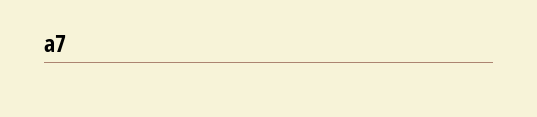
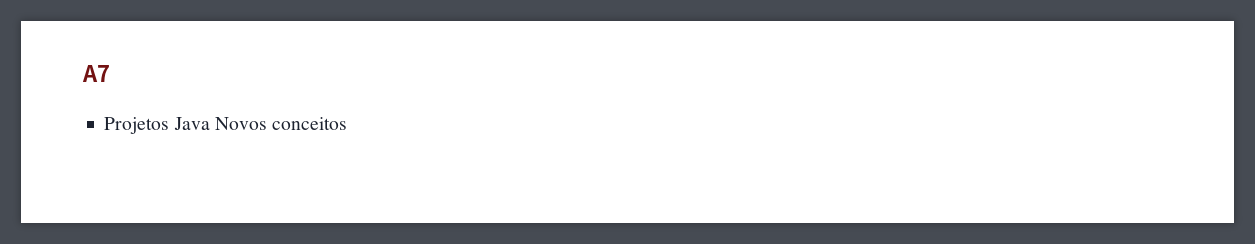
- a7
+ A7
+ Projetos Java Novos conceitos

